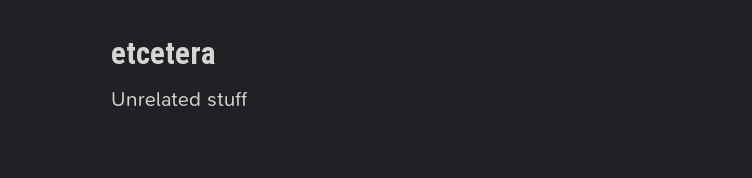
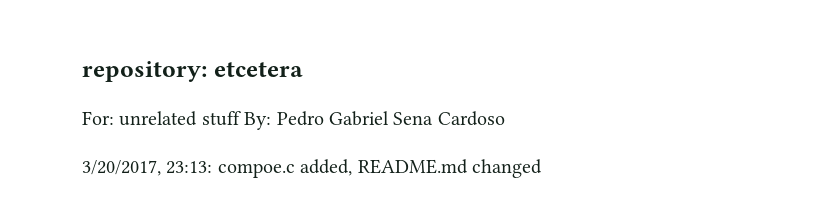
- etcetera
+ repository: etcetera
- Unrelated stuff
+ For: unrelated stuff By: Pedro Gabriel Sena Cardoso
+ 3/20/2017, 23:13: compoe.c added, README.md changed

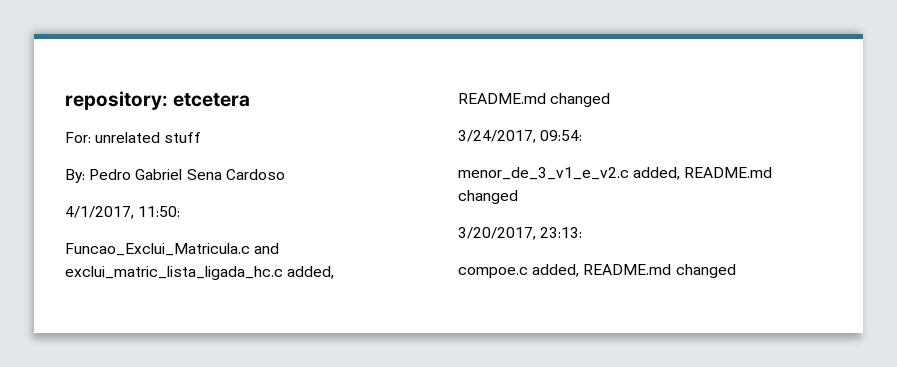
- For: unrelated stuff By: Pedro Gabriel Sena Cardoso
+ For: unrelated stuff
+ By: Pedro Gabriel Sena Cardoso
+ 4/1/2017, 11:50:
+ Funcao_Exclui_Matricula.c and exclui_matric_lista_ligada_hc.c added, README.md changed
+ 3/24/2017, 09:54:
+ menor_de_3_v1_e_v2.c added, README.md changed
- 3/20/2017, 23:13: compoe.c added, README.md changed
+ 3/20/2017, 23:13:
+ compoe.c added, README.md changed

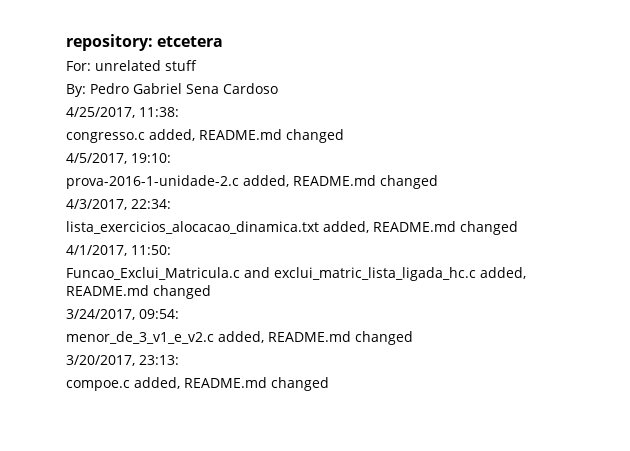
+ 4/25/2017, 11:38:
+ congresso.c added, README.md changed
+ 4/5/2017, 19:10:
+ prova-2016-1-unidade-2.c added, README.md changed
+ 4/3/2017, 22:34:
+ lista_exercicios_alocacao_dinamica.txt added, README.md changed

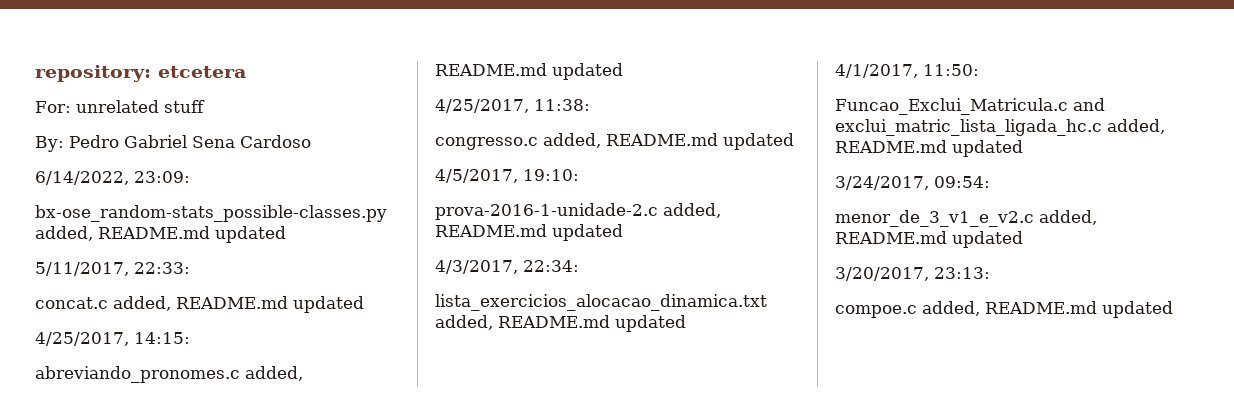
+ 6/14/2022, 23:09:
+ bx-ose_random-stats_possible-classes.py added, README.md updated
+ 5/11/2017, 22:33:
+ concat.c added, README.md updated
+ 4/25/2017, 14:15:
+ abreviando_pronomes.c added, README.md updated
- congresso.c added, README.md changed
+ congresso.c added, README.md updated
- prova-2016-1-unidade-2.c added, README.md changed
+ prova-2016-1-unidade-2.c added, README.md updated
- lista_exercicios_alocacao_dinamica.txt added, README.md changed
+ lista_exercicios_alocacao_dinamica.txt added, README.md updated
- Funcao_Exclui_Matricula.c and exclui_matric_lista_ligada_hc.c added, README.md changed
+ Funcao_Exclui_Matricula.c and exclui_matric_lista_ligada_hc.c added, README.md updated
- menor_de_3_v1_e_v2.c added, README.md changed
+ menor_de_3_v1_e_v2.c added, README.md updated
- compoe.c added, README.md changed
+ compoe.c added, README.md updated

